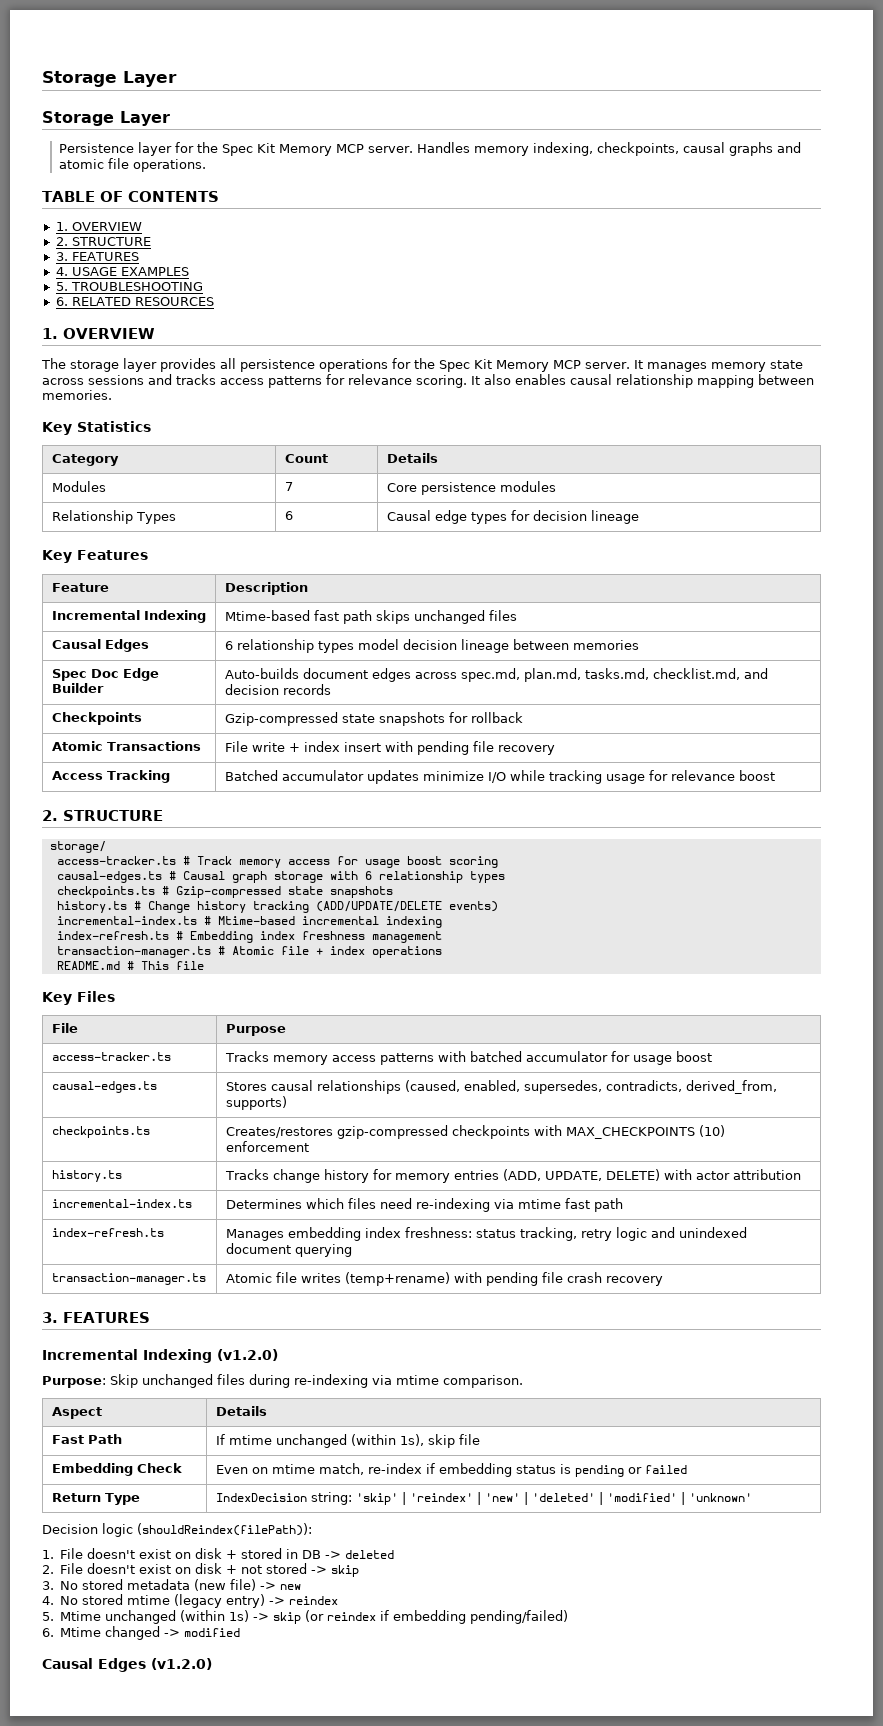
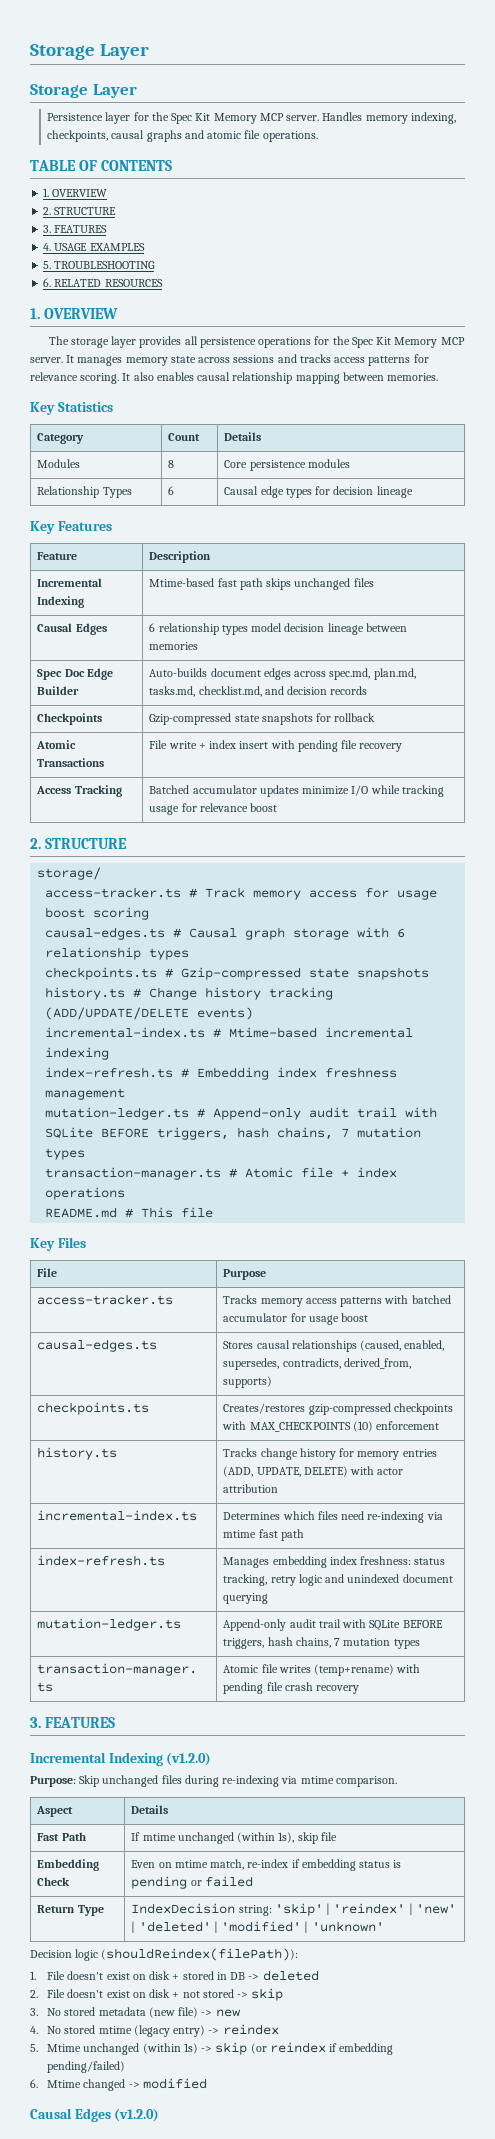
- Modules | 7 | Core persistence modules
+ Modules | 8 | Core persistence modules
+ mutation-ledger.ts # Append-only audit trail with SQLite BEFORE triggers, hash chains, 7 mutation types
+ mutation-ledger.ts | Append-only audit trail with SQLite BEFORE triggers, hash chains, 7 mutation types

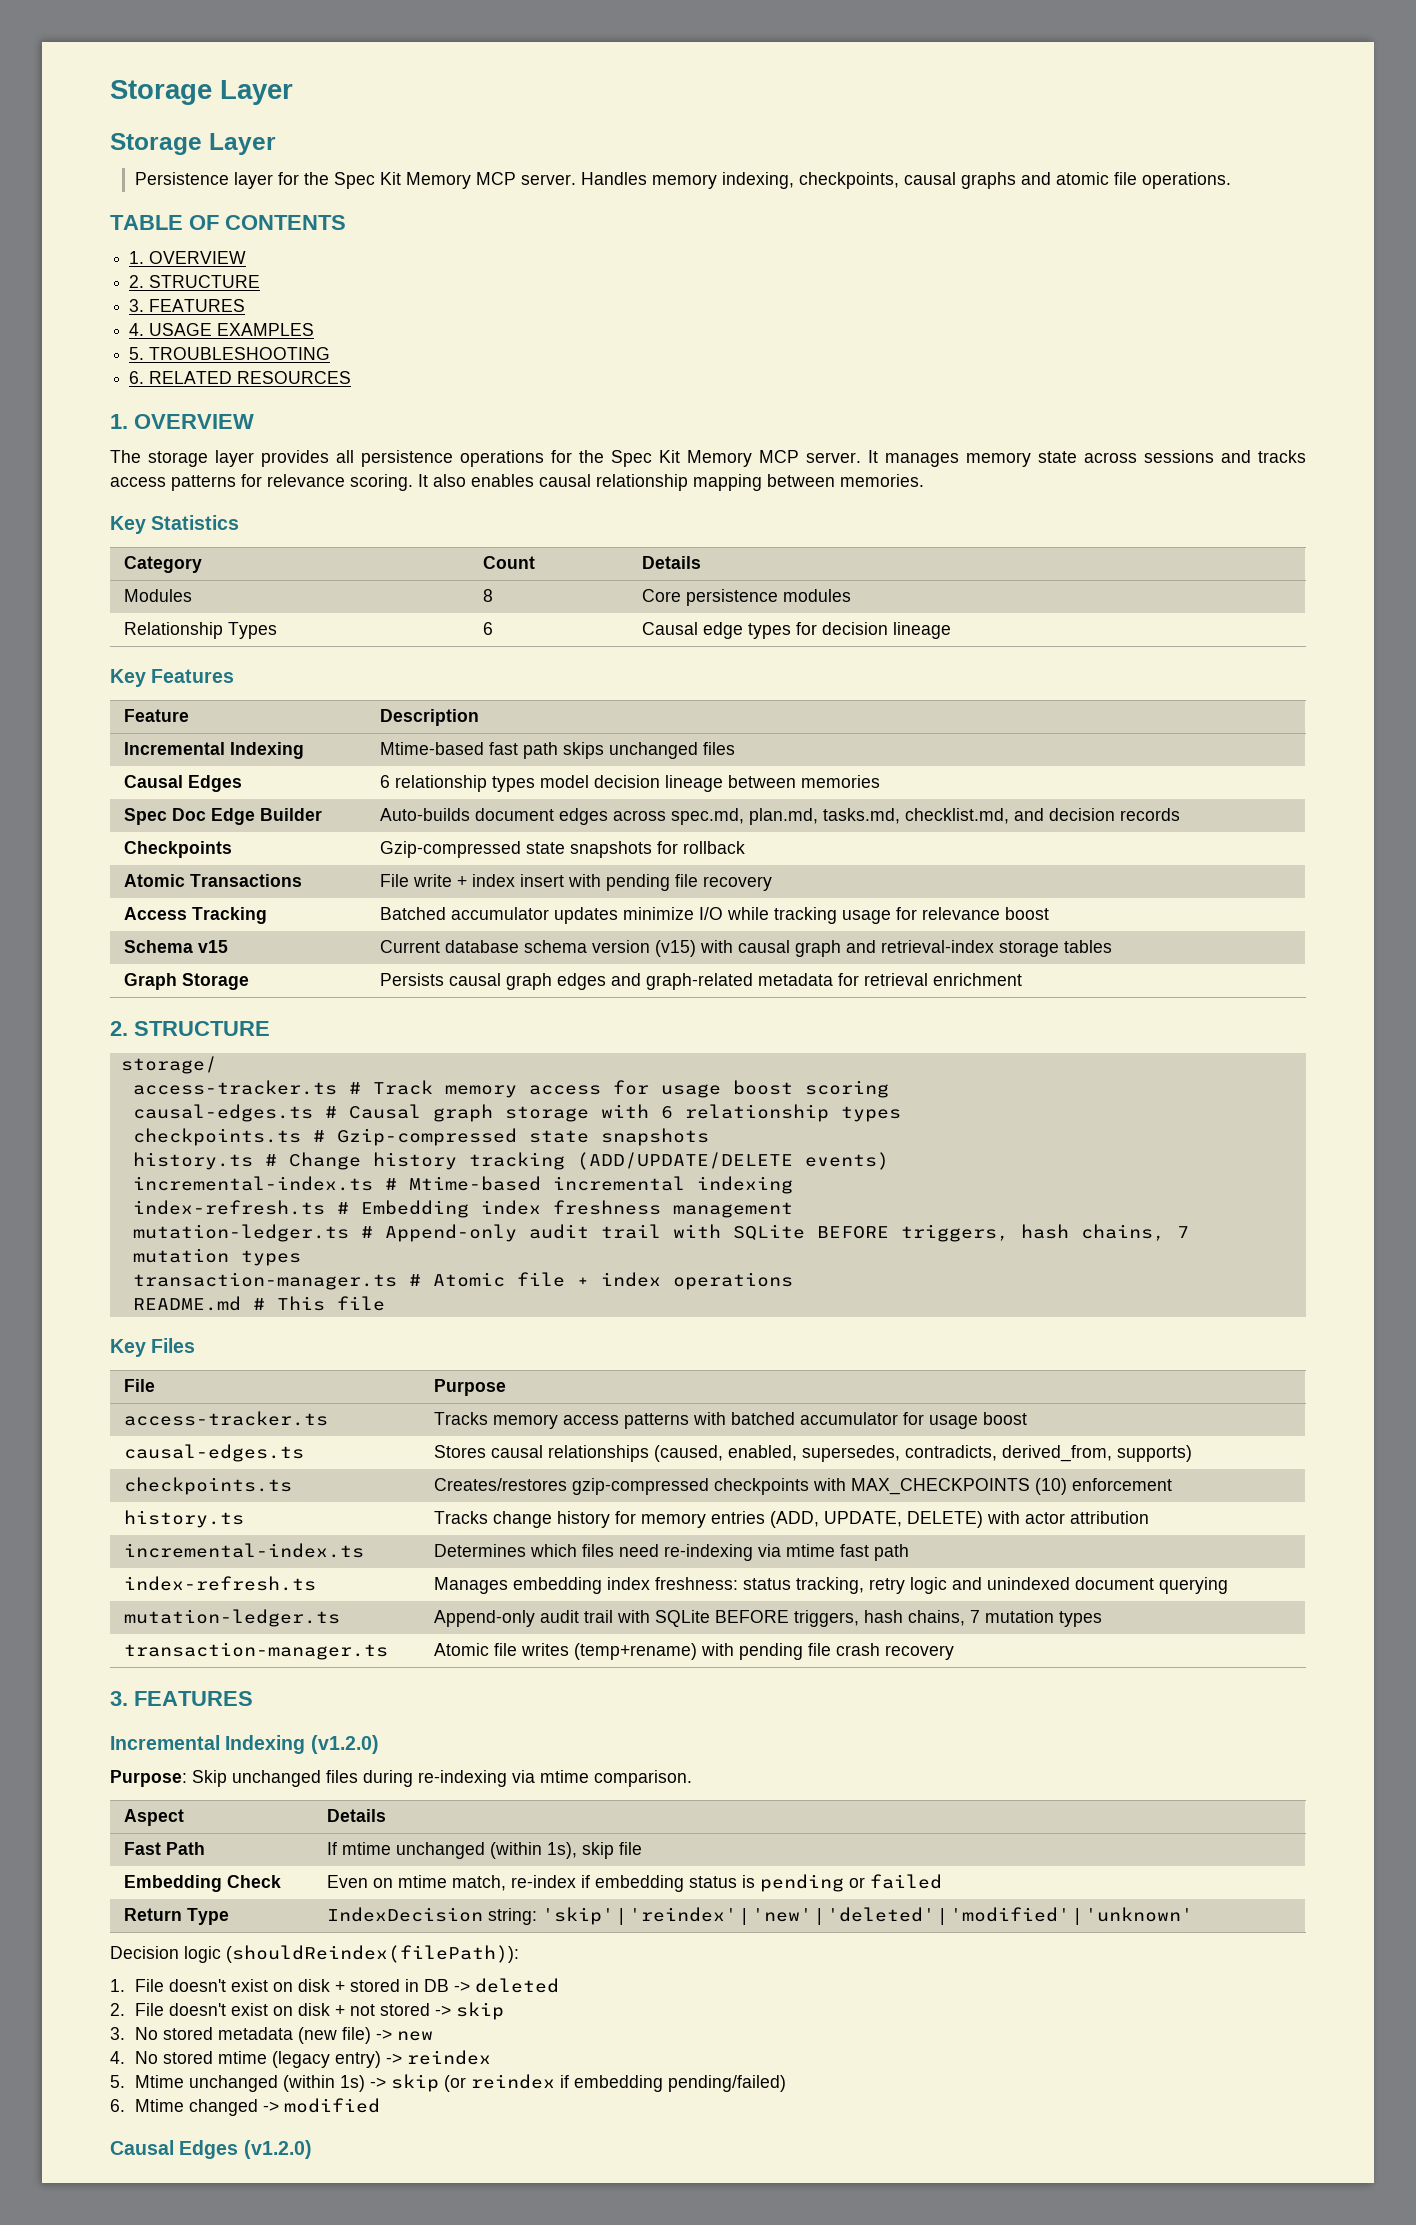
+ Schema v15 | Current database schema version (v15) with causal graph and retrieval-index storage tables
+ Graph Storage | Persists causal graph edges and graph-related metadata for retrieval enrichment

